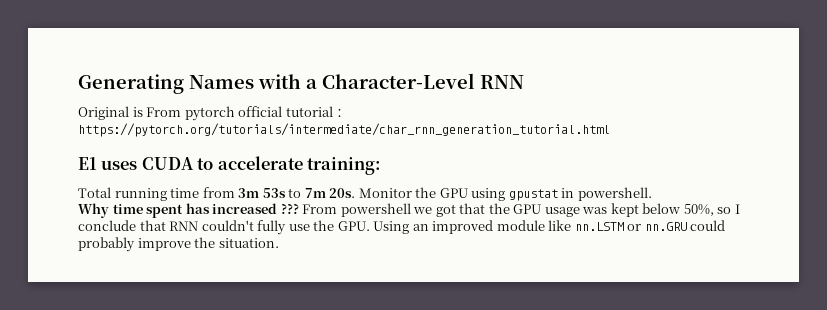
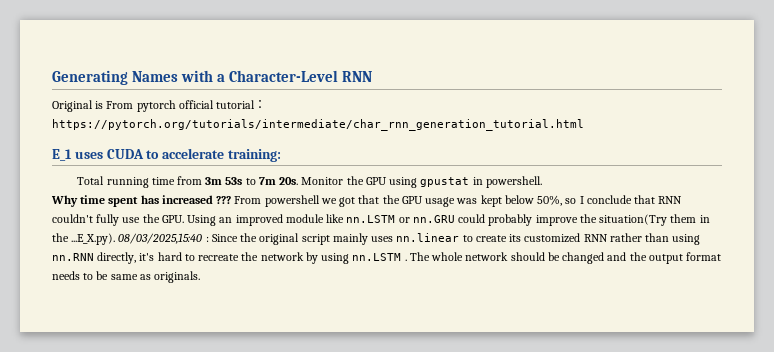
- E1 uses CUDA to accelerate training:
+ E_1 uses CUDA to accelerate training:
- From powershell we got that the GPU usage was kept below 50%, so I conclude that RNN couldn't fully use the GPU. Using an improved module like nn.LSTM or nn.GRU could probably improve the situation.
+ From powershell we got that the GPU usage was kept below 50%, so I conclude that RNN couldn't fully use the GPU. Using an improved module like nn.LSTM or nn.GRU could probably improve the situation(Try them in the ...E_X.py). 08/03/2025,15:40 : Since the original script mainly uses nn.linear to create its customized RNN rather than using nn.RNN directly, it's hard to recreate the network by using nn.LSTM . The whole network should be changed and the output format needs to be same as originals.

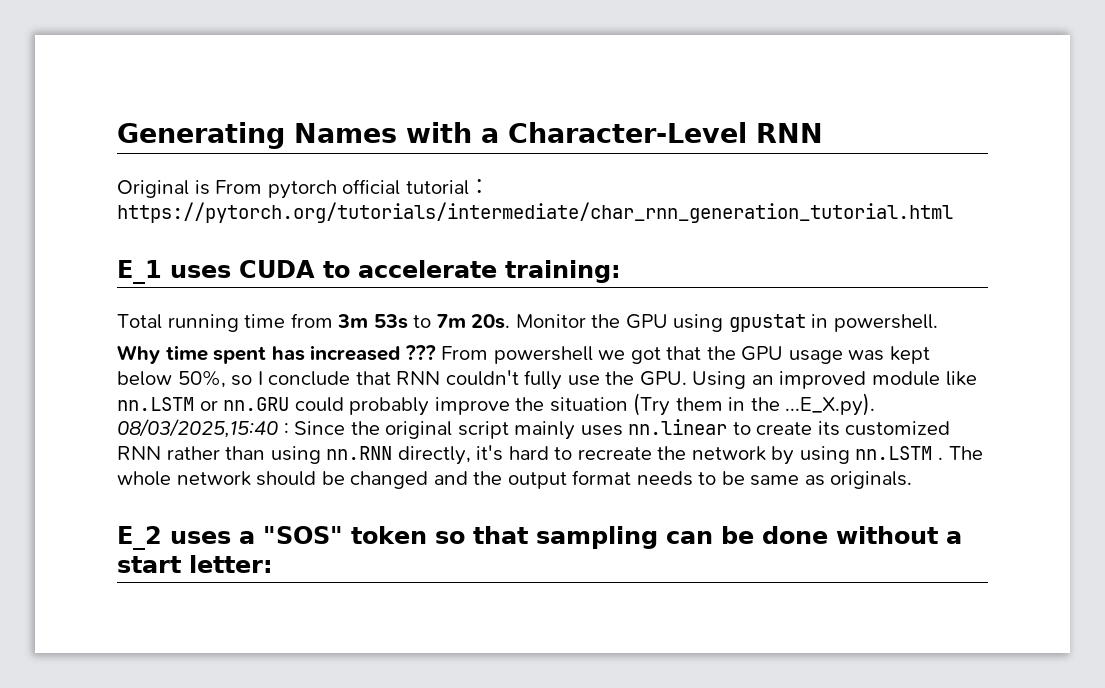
- From powershell we got that the GPU usage was kept below 50%, so I conclude that RNN couldn't fully use the GPU. Using an improved module like nn.LSTM or nn.GRU could probably improve the situation(Try them in the ...E_X.py). 08/03/2025,15:40 :
+ From powershell we got that the GPU usage was kept below 50%, so I conclude that RNN couldn't fully use the GPU. Using an improved module like nn.LSTM or nn.GRU could probably improve the situation (Try them in the ...E_X.py). 08/03/2025,15:40 :
+ E_2 uses a "SOS" token so that sampling can be done without a start letter:

